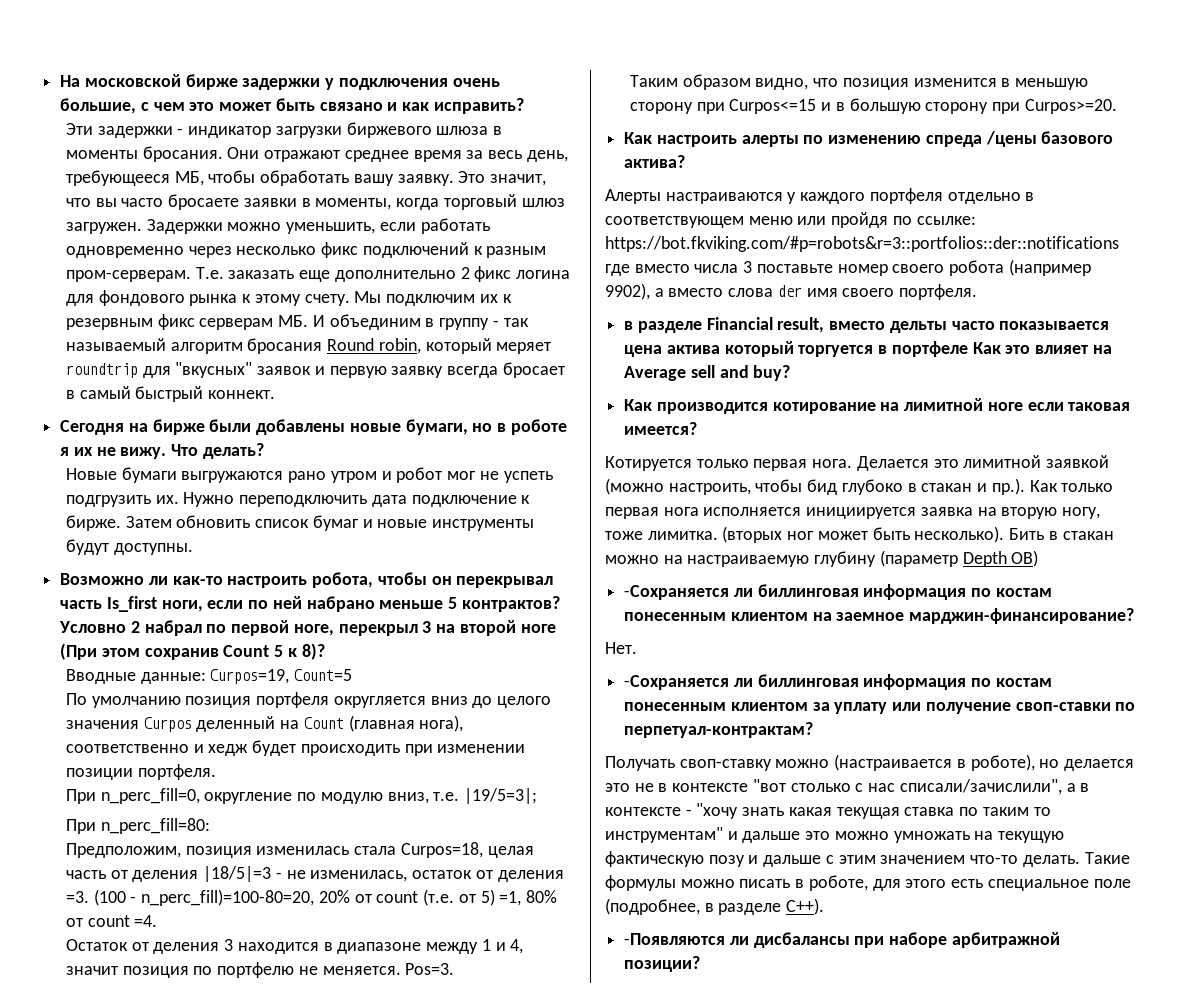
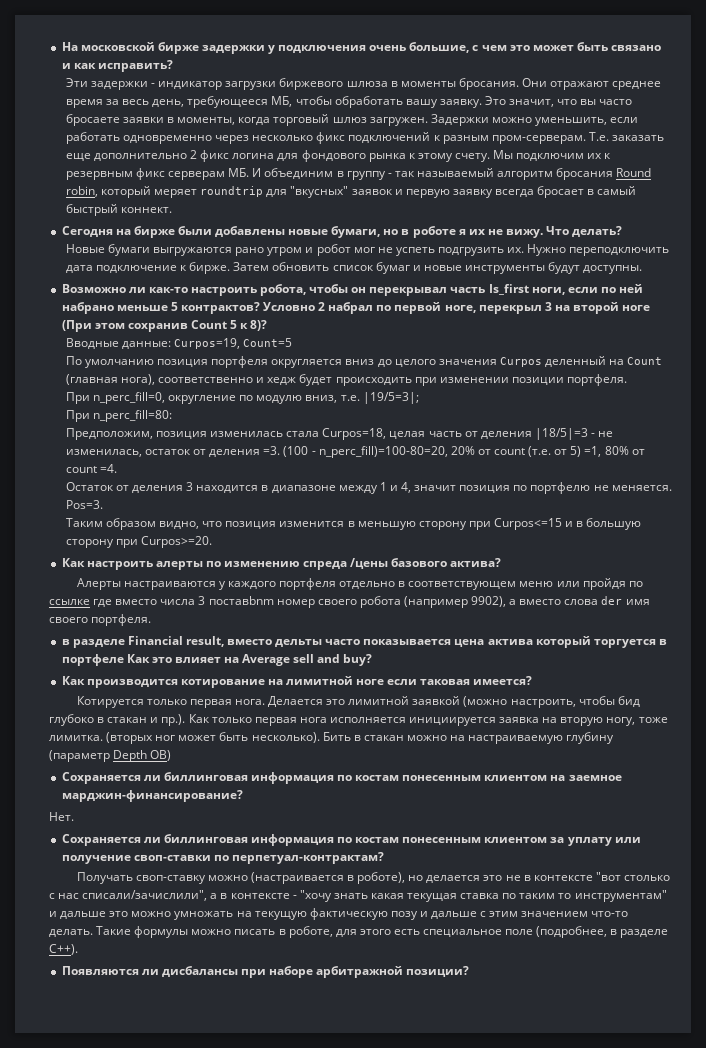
- Алерты настраиваются у каждого портфеля отдельно в соответствующем меню или пройдя по ссылке: https://bot.fkviking.com/#p=robots&r=3::portfolios::der::notifications где вместо числа 3 поставьте номер своего робота (например 9902), а вместо слова der имя своего портфеля.
+ Алерты настраиваются у каждого портфеля отдельно в соответствующем меню или пройдя по ссылке где вместо числа 3 поставbnm номер своего робота (например 9902), а вместо слова der имя своего портфеля.
- -Сохраняется ли биллинговая информация по костам понесенным клиентом на заемное марджин-финансирование?
+ Сохраняется ли биллинговая информация по костам понесенным клиентом на заемное марджин-финансирование?
- -Сохраняется ли биллинговая информация по костам понесенным клиентом за уплату или получение своп-ставки по перпетуал-контрактам?
+ Сохраняется ли биллинговая информация по костам понесенным клиентом за уплату или получение своп-ставки по перпетуал-контрактам?
- -Появляются ли дисбалансы при наборе арбитражной позиции?
+ Появляются ли дисбалансы при наборе арбитражной позиции?

